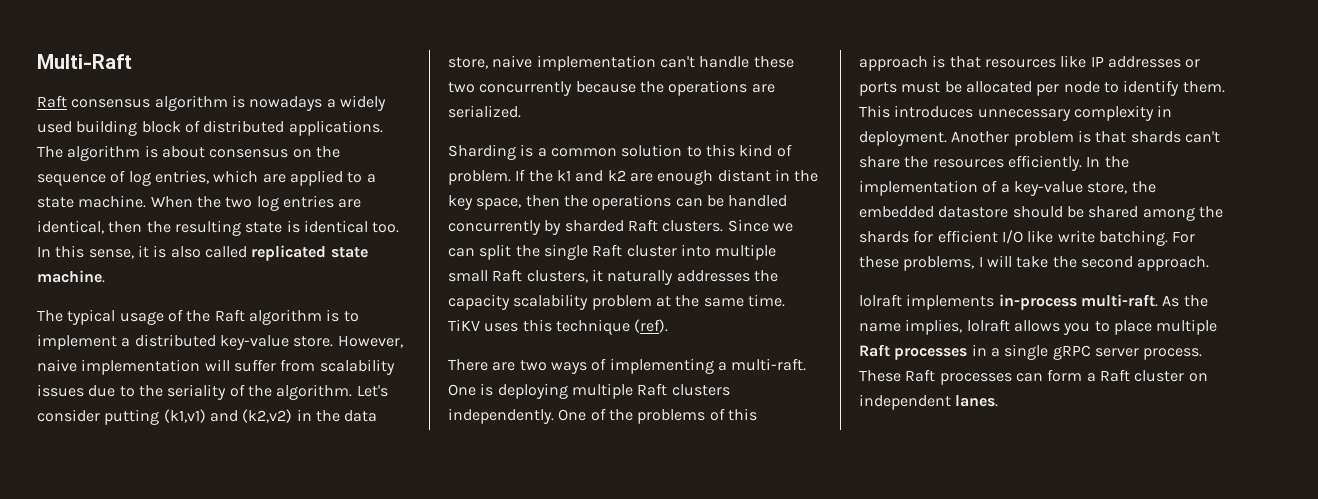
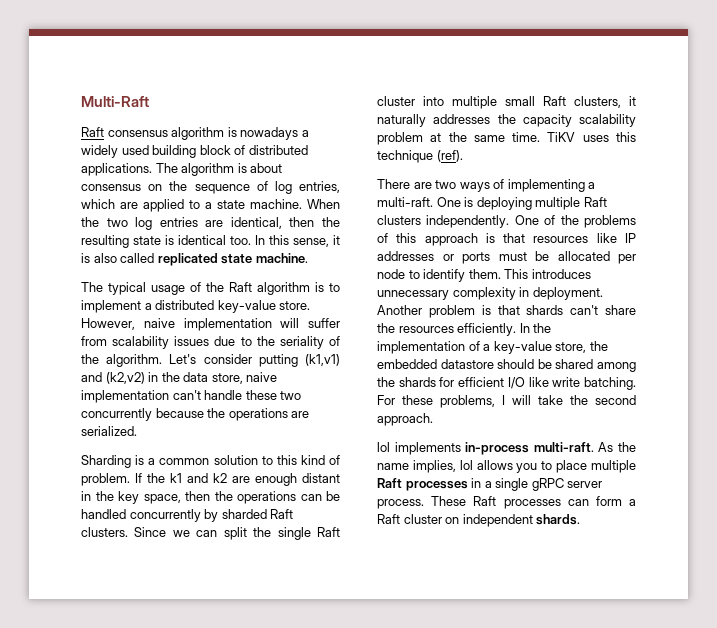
- lolraft implements in-process multi-raft.
+ lol implements in-process multi-raft.
- As the name implies, lolraft allows you to place multiple Raft processes in a single gRPC server process.
+ As the name implies, lol allows you to place multiple Raft processes in a single gRPC server process.
- These Raft processes can form a Raft cluster on independent lanes.
+ These Raft processes can form a Raft cluster on independent shards.

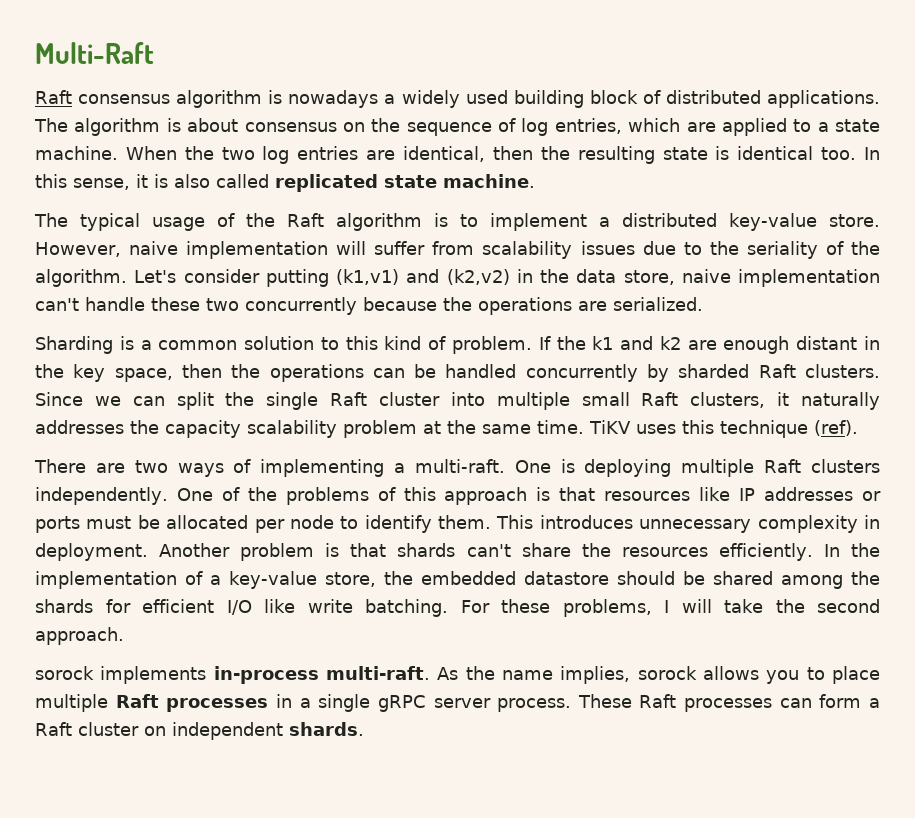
- lol implements in-process multi-raft.
+ sorock implements in-process multi-raft.
- As the name implies, lol allows you to place multiple Raft processes in a single gRPC server process.
+ As the name implies, sorock allows you to place multiple Raft processes in a single gRPC server process.

